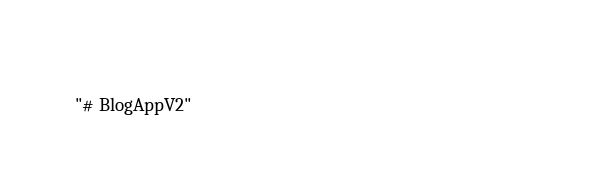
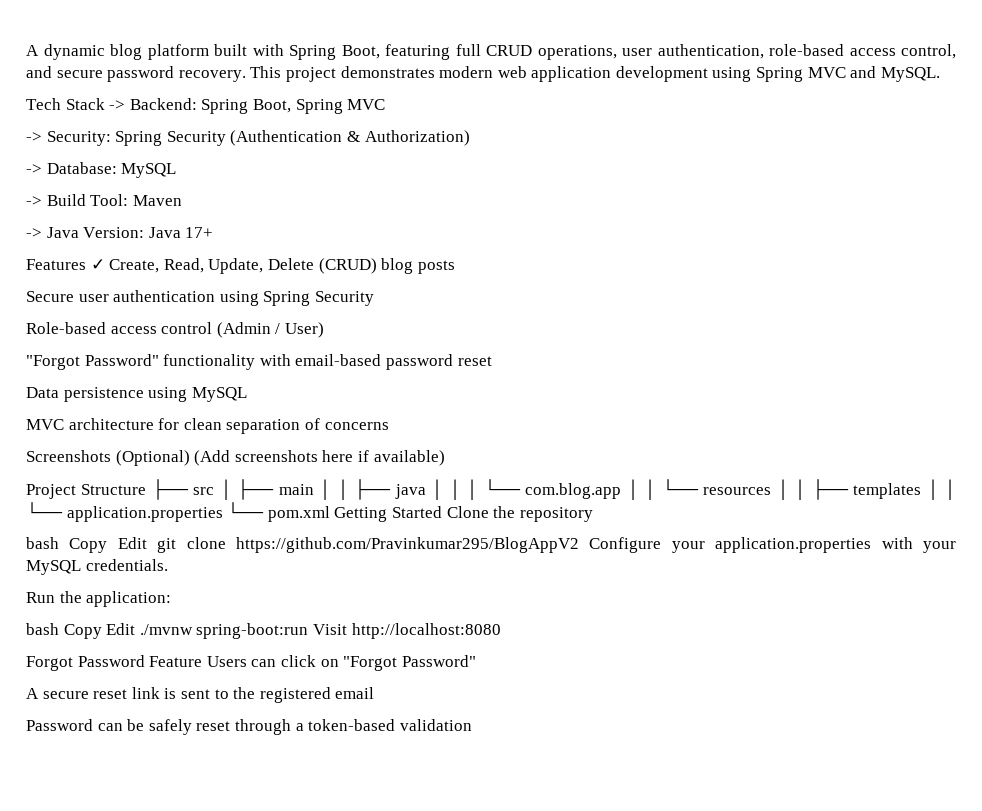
- "# BlogAppV2"
+ A dynamic blog platform built with Spring Boot, featuring full CRUD operations, user authentication, role-based access control, and secure password recovery. This project demonstrates modern web application development using Spring MVC and MySQL.
+ Tech Stack -> Backend: Spring Boot, Spring MVC
+ -> Security: Spring Security (Authentication & Authorization)
+ -> Database: MySQL
+ -> Build Tool: Maven
+ -> Java Version: Java 17+
+ Features ✓ Create, Read, Update, Delete (CRUD) blog posts
+ Secure user authentication using Spring Security
+ Role-based access control (Admin / User)
+ "Forgot Password" functionality with email-based password reset
+ Data persistence using MySQL
+ MVC architecture for clean separation of concerns
+ Screenshots (Optional) (Add screenshots here if available)
+ Project Structure ├── src │ ├── main │ │ ├── java │ │ │ └── com.blog.app │ │ └── resources │ │ ├── templates │ │ └── application.properties └── pom.xml Getting Started Clone the repository
+ bash Copy Edit git clone https://github.com/Pravinkumar295/BlogAppV2 Configure your application.properties with your MySQL credentials.
+ Run the application:
+ bash Copy Edit ./mvnw spring-boot:run Visit http://localhost:8080
+ Forgot Password Feature Users can click on "Forgot Password"
+ A secure reset link is sent to the registered email
+ Password can be safely reset through a token-based validation

